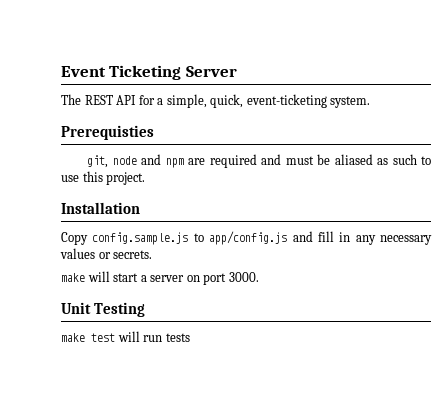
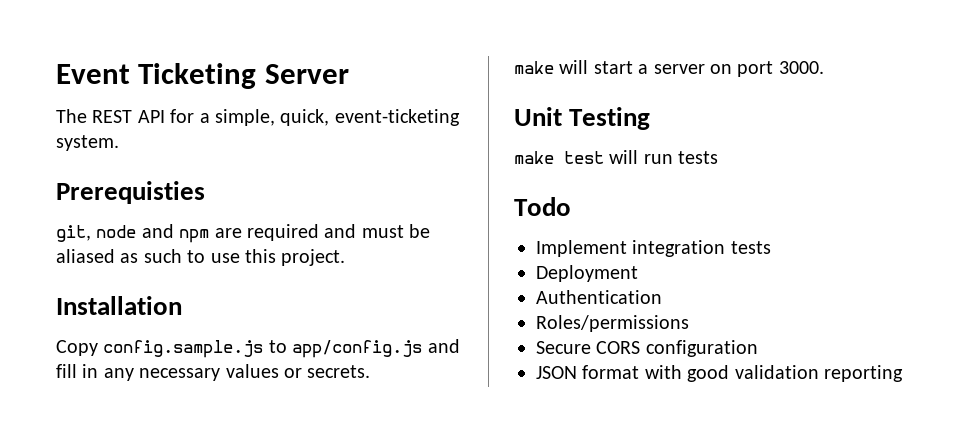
+ Todo
+ Implement integration tests
+ Deployment
+ Authentication
+ Roles/permissions
+ Secure CORS configuration
+ JSON format with good validation reporting

